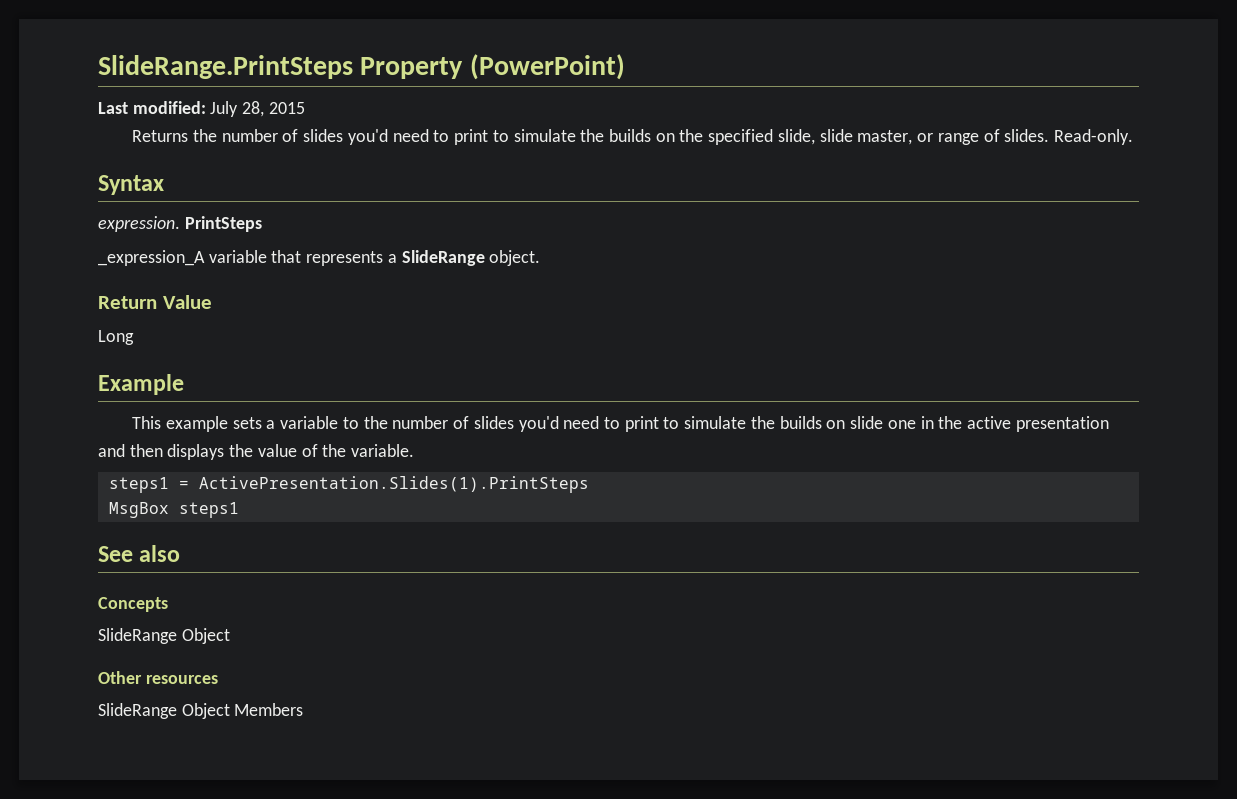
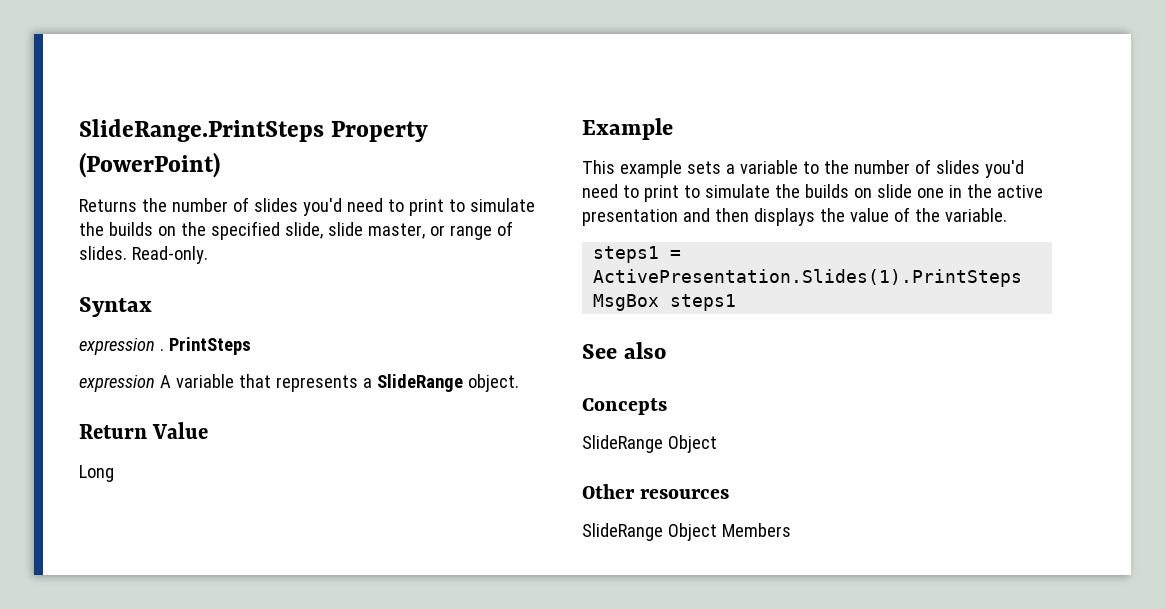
- Last modified: July 28, 2015
- expression.
+ expression .
- _expression_A variable that represents a SlideRange object.
+ expression A variable that represents a SlideRange object.

